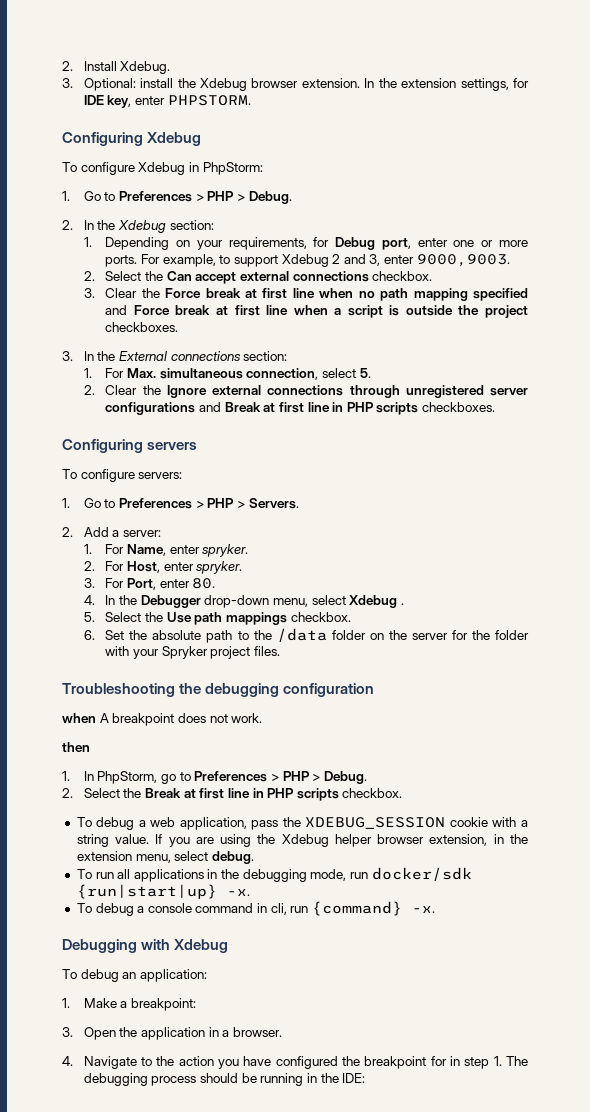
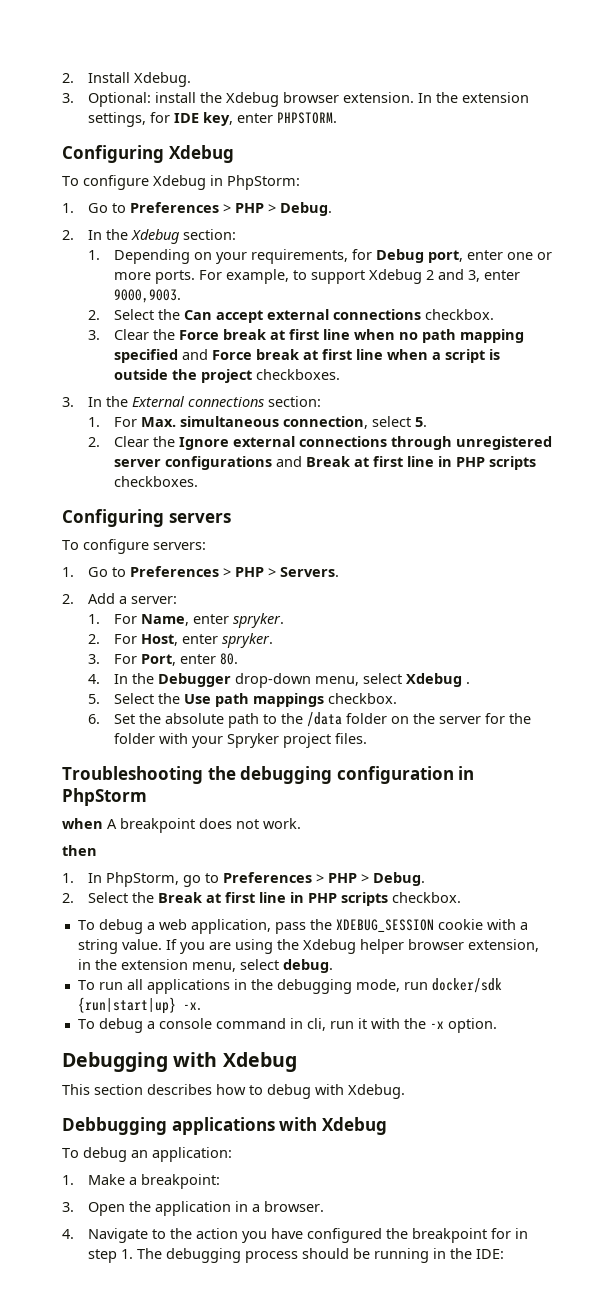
- Troubleshooting the debugging configuration
+ Troubleshooting the debugging configuration in PhpStorm
- To debug a console command in cli, run {command} -x.
+ To debug a console command in cli, run it with the -x option.
  Debugging with Xdebug
+ This section describes how to debug with Xdebug.
+ Debbugging applications with Xdebug

